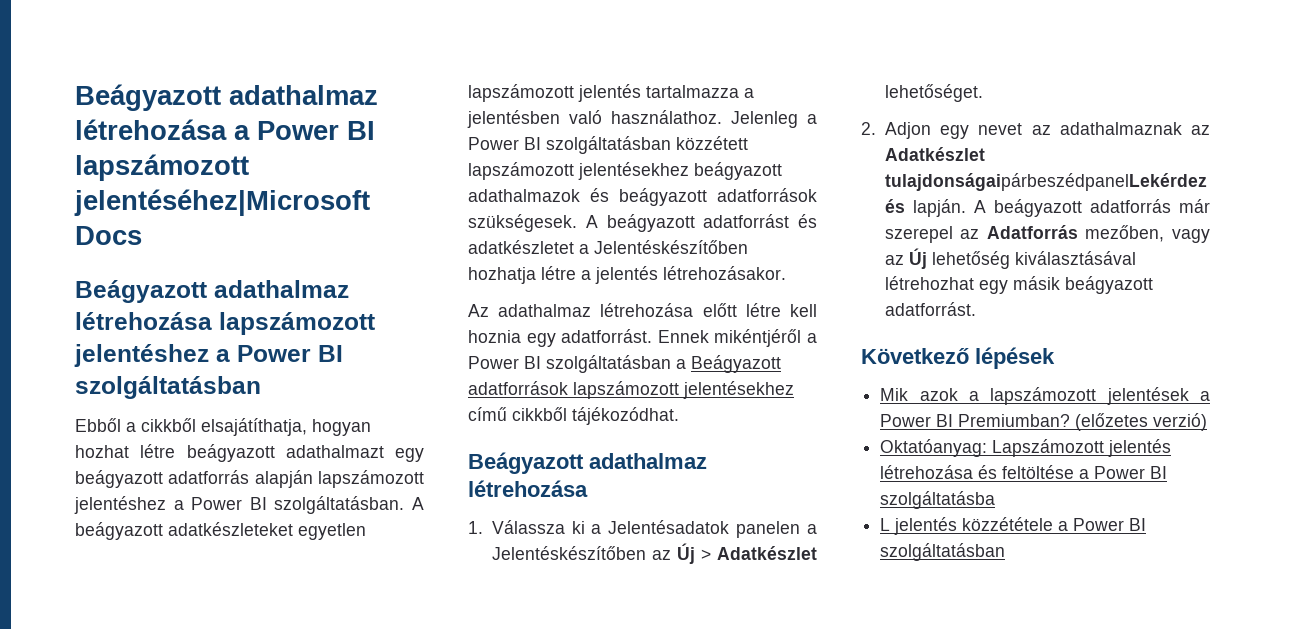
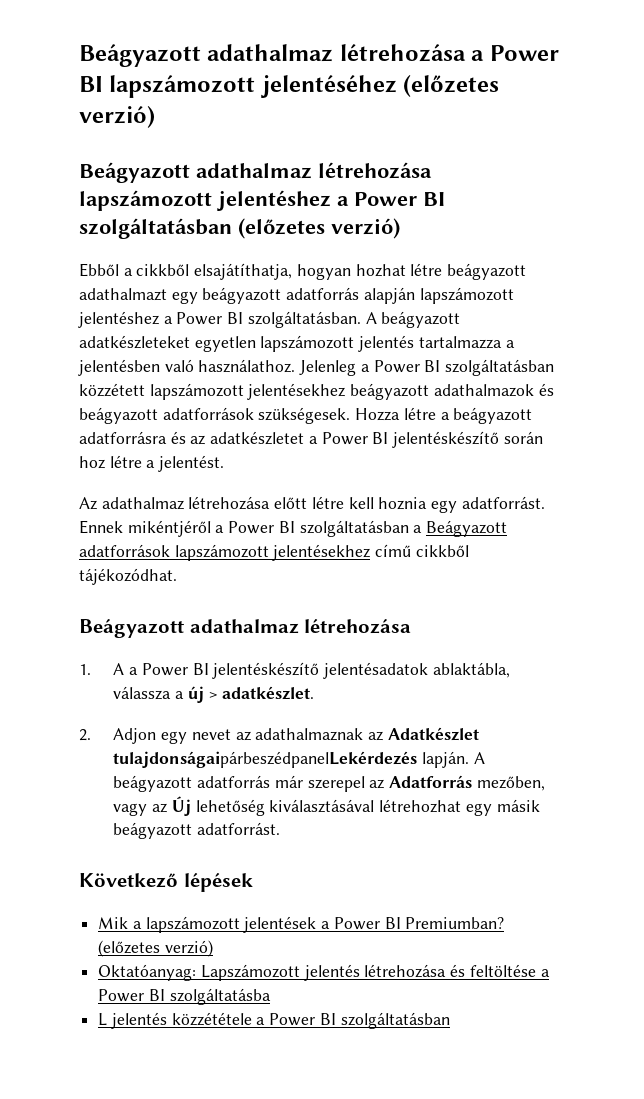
- Beágyazott adathalmaz létrehozása a Power BI lapszámozott jelentéséhez|Microsoft Docs
+ Beágyazott adathalmaz létrehozása a Power BI lapszámozott jelentéséhez (előzetes verzió)
- Beágyazott adathalmaz létrehozása lapszámozott jelentéshez a Power BI szolgáltatásban
+ Beágyazott adathalmaz létrehozása lapszámozott jelentéshez a Power BI szolgáltatásban (előzetes verzió)
- A beágyazott adatforrást és adatkészletet a Jelentéskészítőben hozhatja létre a jelentés létrehozásakor.
+ Hozza létre a beágyazott adatforrásra és az adatkészletet a Power BI jelentéskészítő során hoz létre a jelentést.
- 1. Válassza ki a Jelentésadatok panelen a Jelentéskészítőben az Új > Adatkészlet lehetőséget.
+ 1. A a Power BI jelentéskészítő jelentésadatok ablaktábla, válassza a új > adatkészlet.
- Mik azok a lapszámozott jelentések a Power BI Premiumban?
+ Mik a lapszámozott jelentések a Power BI Premiumban?

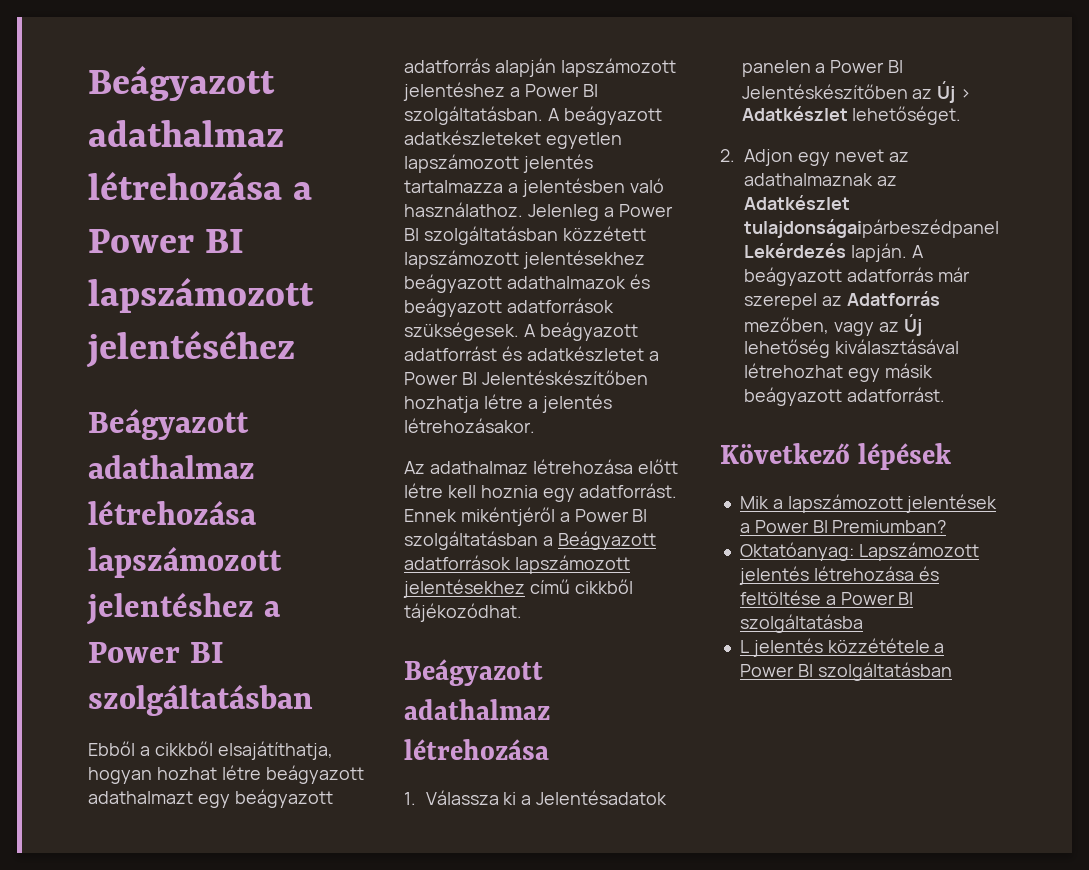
- Beágyazott adathalmaz létrehozása a Power BI lapszámozott jelentéséhez (előzetes verzió)
+ Beágyazott adathalmaz létrehozása a Power BI lapszámozott jelentéséhez
- Beágyazott adathalmaz létrehozása lapszámozott jelentéshez a Power BI szolgáltatásban (előzetes verzió)
+ Beágyazott adathalmaz létrehozása lapszámozott jelentéshez a Power BI szolgáltatásban
- Hozza létre a beágyazott adatforrásra és az adatkészletet a Power BI jelentéskészítő során hoz létre a jelentést.
+ A beágyazott adatforrást és adatkészletet a Power BI Jelentéskészítőben hozhatja létre a jelentés létrehozásakor.
- 1. A a Power BI jelentéskészítő jelentésadatok ablaktábla, válassza a új > adatkészlet.
+ 1. Válassza ki a Jelentésadatok panelen a Power BI Jelentéskészítőben az Új > Adatkészlet lehetőséget.
- Mik a lapszámozott jelentések a Power BI Premiumban? (előzetes verzió)
+ Mik a lapszámozott jelentések a Power BI Premiumban?

